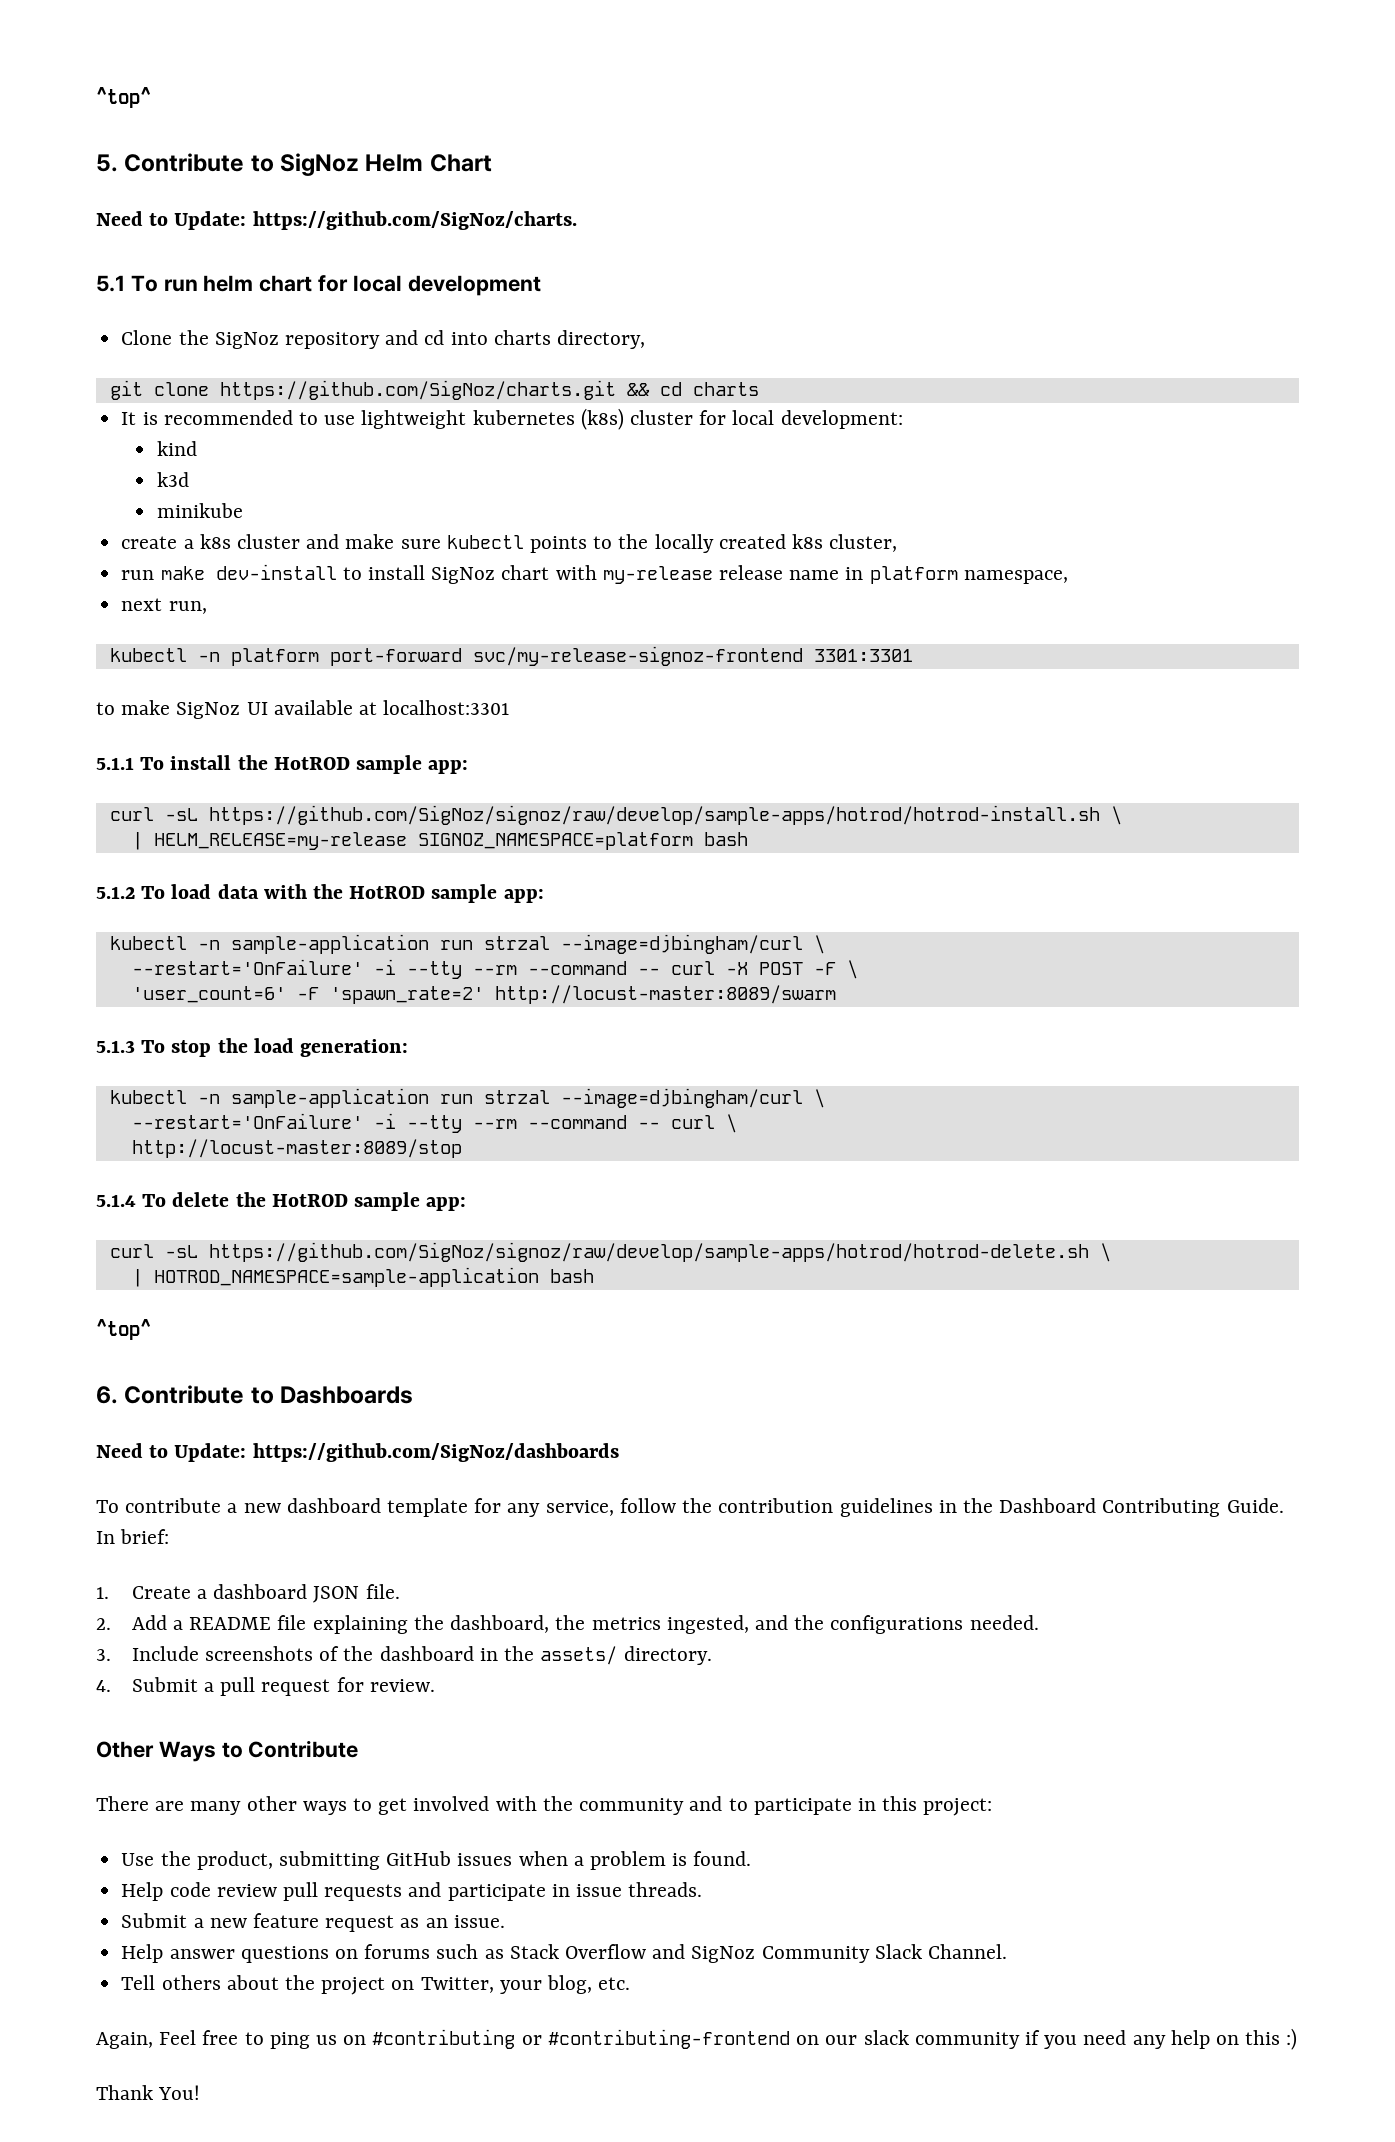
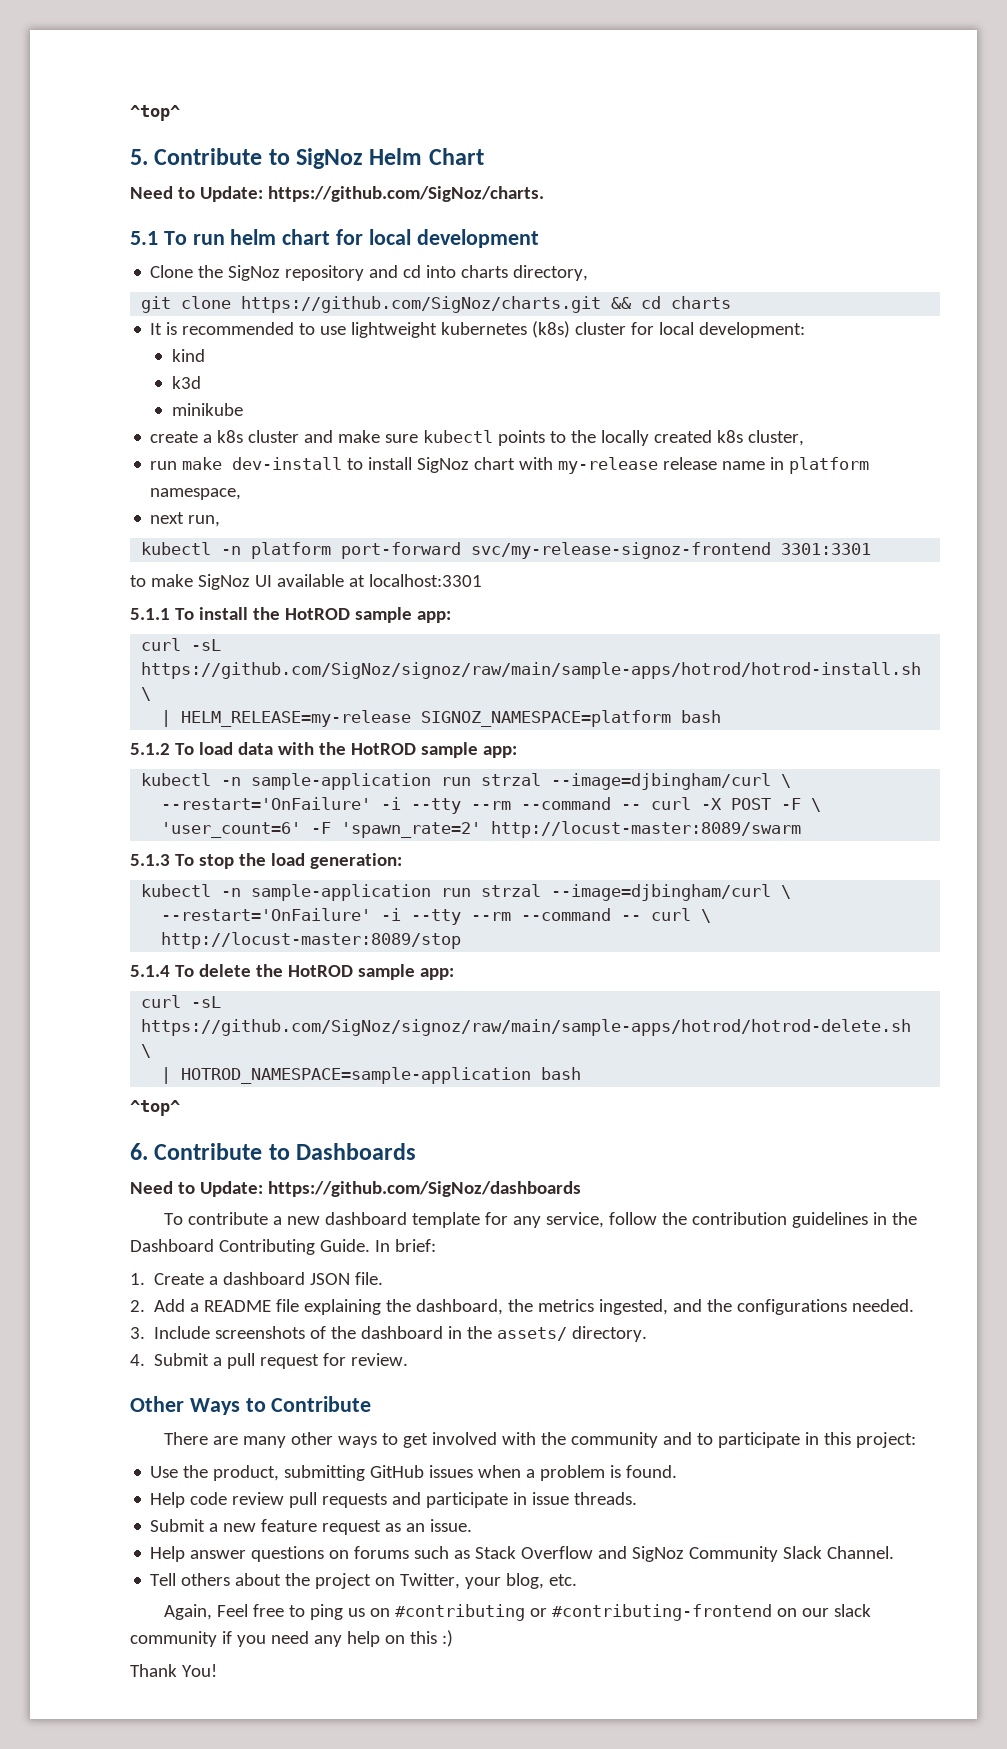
- curl -sL https://github.com/SigNoz/signoz/raw/develop/sample-apps/hotrod/hotrod-install.sh \
+ curl -sL https://github.com/SigNoz/signoz/raw/main/sample-apps/hotrod/hotrod-install.sh \
- curl -sL https://github.com/SigNoz/signoz/raw/develop/sample-apps/hotrod/hotrod-delete.sh \
+ curl -sL https://github.com/SigNoz/signoz/raw/main/sample-apps/hotrod/hotrod-delete.sh \

